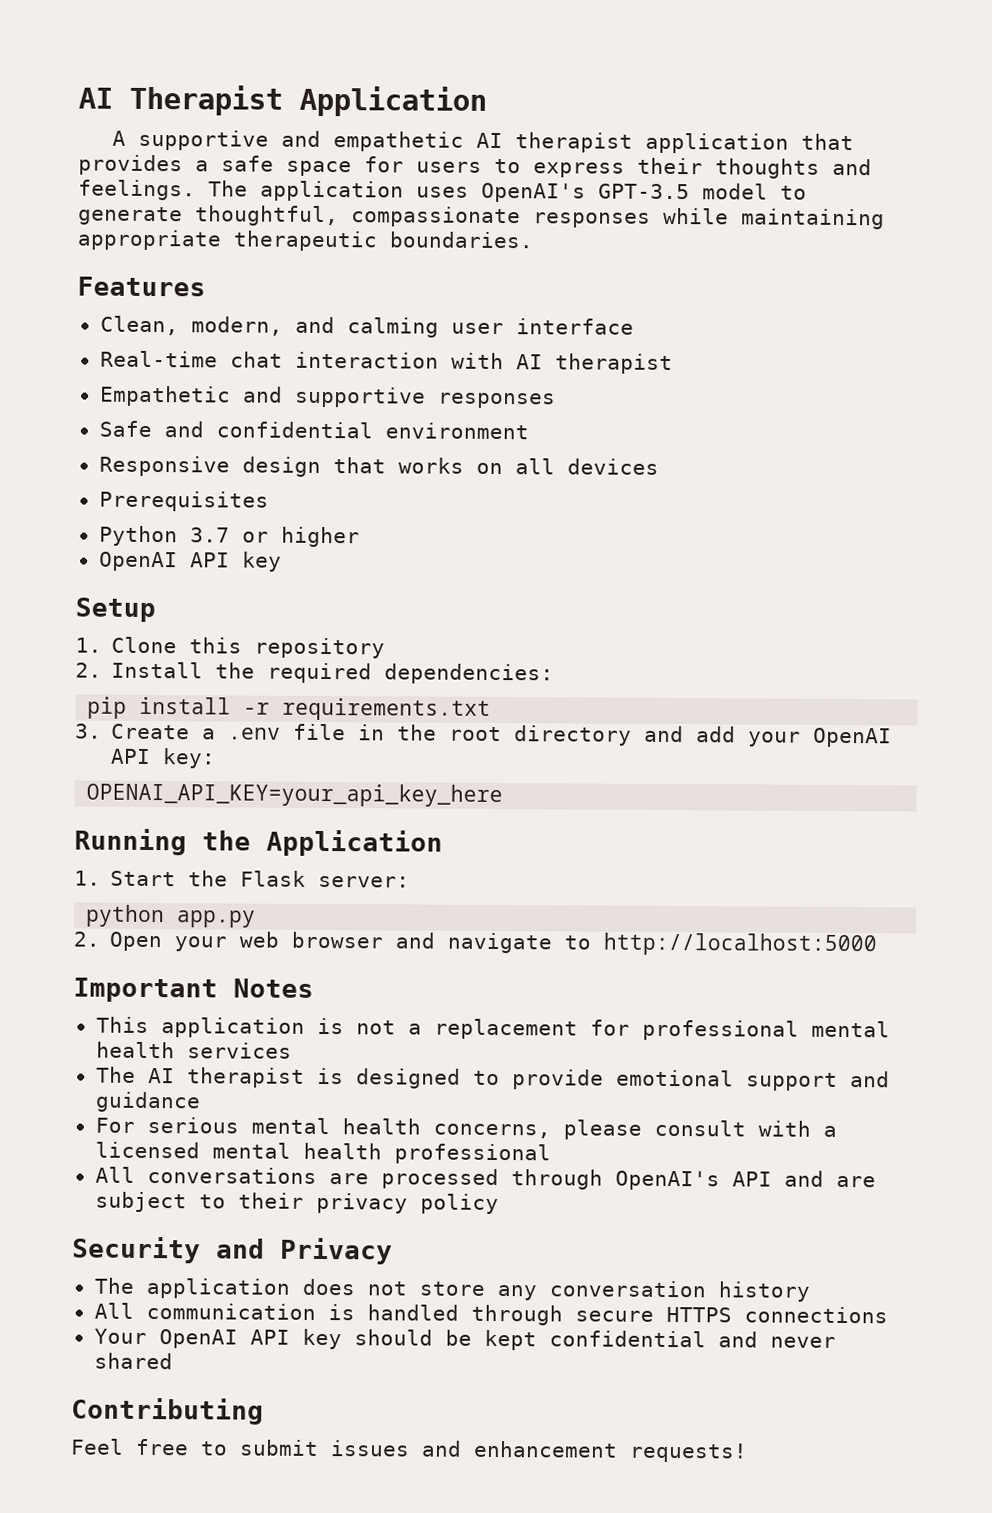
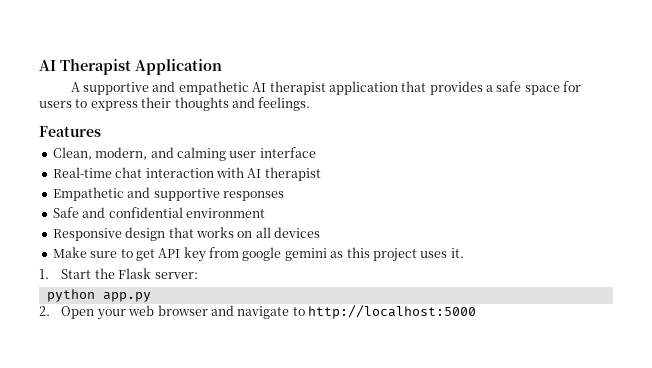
- The application uses OpenAI's GPT-3.5 model to generate thoughtful, compassionate responses while maintaining appropriate therapeutic boundaries.
- Prerequisites
- Python 3.7 or higher
- OpenAI API key
- Setup
- 1. Clone this repository
- 2. Install the required dependencies:
- pip install -r requirements.txt
- 3. Create a .env file in the root directory and add your OpenAI API key:
- OPENAI_API_KEY=your_api_key_here
- Running the Application
+ Make sure to get API key from google gemini as this project uses it.
- Important Notes
- This application is not a replacement for professional mental health services
- The AI therapist is designed to provide emotional support and guidance
- For serious mental health concerns, please consult with a licensed mental health professional
- All conversations are processed through OpenAI's API and are subject to their privacy policy
- Security and Privacy
- The application does not store any conversation history
- All communication is handled through secure HTTPS connections
- Your OpenAI API key should be kept confidential and never shared
- Contributing
- Feel free to submit issues and enhancement requests!

